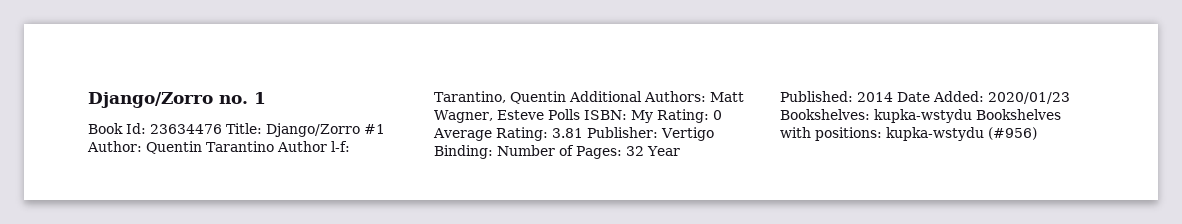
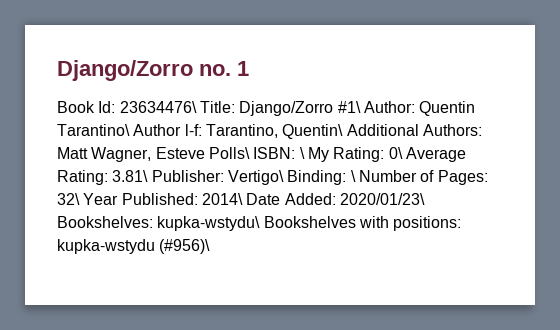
- Book Id: 23634476 Title: Django/Zorro #1 Author: Quentin Tarantino Author l-f: Tarantino, Quentin Additional Authors: Matt Wagner, Esteve Polls ISBN: My Rating: 0 Average Rating: 3.81 Publisher: Vertigo Binding: Number of Pages: 32 Year Published: 2014 Date Added: 2020/01/23 Bookshelves: kupka-wstydu Bookshelves with positions: kupka-wstydu (#956)
+ Book Id: 23634476\ Title: Django/Zorro #1\ Author: Quentin Tarantino\ Author l-f: Tarantino, Quentin\ Additional Authors: Matt Wagner, Esteve Polls\ ISBN: \ My Rating: 0\ Average Rating: 3.81\ Publisher: Vertigo\ Binding: \ Number of Pages: 32\ Year Published: 2014\ Date Added: 2020/01/23\ Bookshelves: kupka-wstydu\ Bookshelves with positions: kupka-wstydu (#956)\

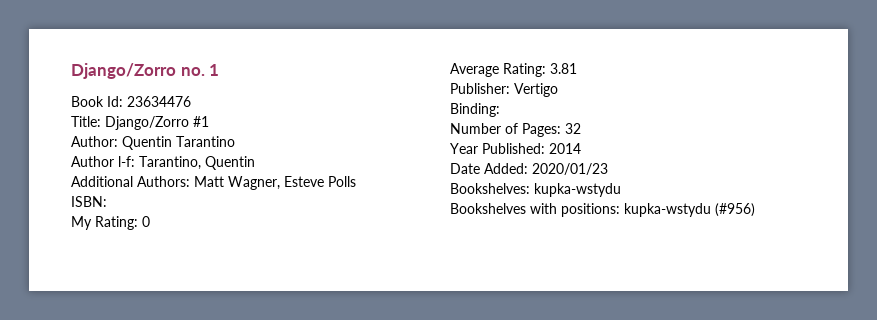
- Book Id: 23634476\ Title: Django/Zorro #1\ Author: Quentin Tarantino\ Author l-f: Tarantino, Quentin\ Additional Authors: Matt Wagner, Esteve Polls\ ISBN: \ My Rating: 0\ Average Rating: 3.81\ Publisher: Vertigo\ Binding: \ Number of Pages: 32\ Year Published: 2014\ Date Added: 2020/01/23\ Bookshelves: kupka-wstydu\ Bookshelves with positions: kupka-wstydu (#956)\
+ Book Id: 23634476
+ Title: Django/Zorro #1
+ Author: Quentin Tarantino
+ Author l-f: Tarantino, Quentin
+ Additional Authors: Matt Wagner, Esteve Polls
+ ISBN:
+ My Rating: 0
+ Average Rating: 3.81
+ Publisher: Vertigo
+ Binding:
+ Number of Pages: 32
+ Year Published: 2014
+ Date Added: 2020/01/23
+ Bookshelves: kupka-wstydu
+ Bookshelves with positions: kupka-wstydu (#956)

